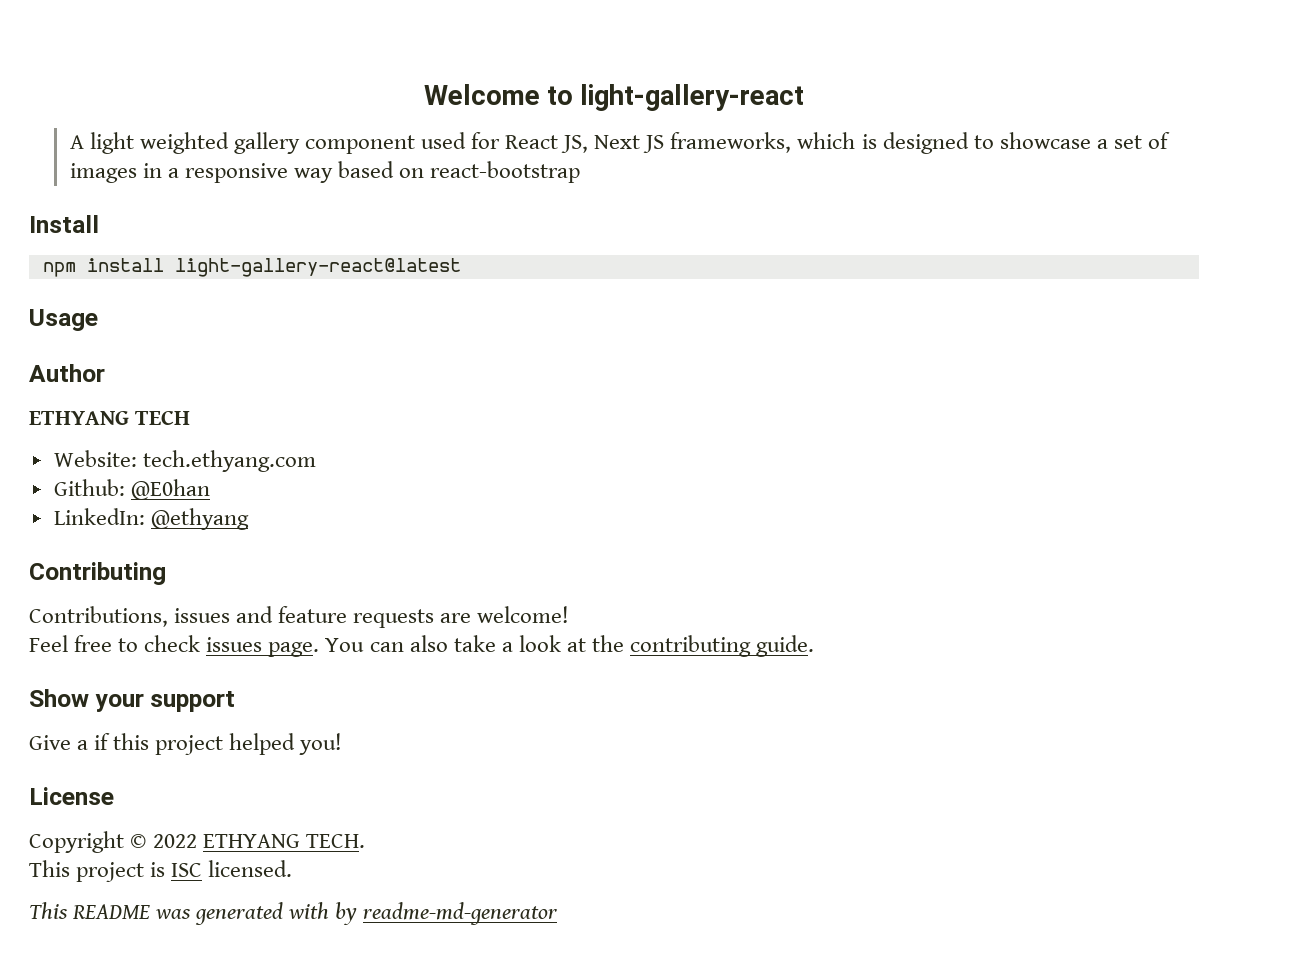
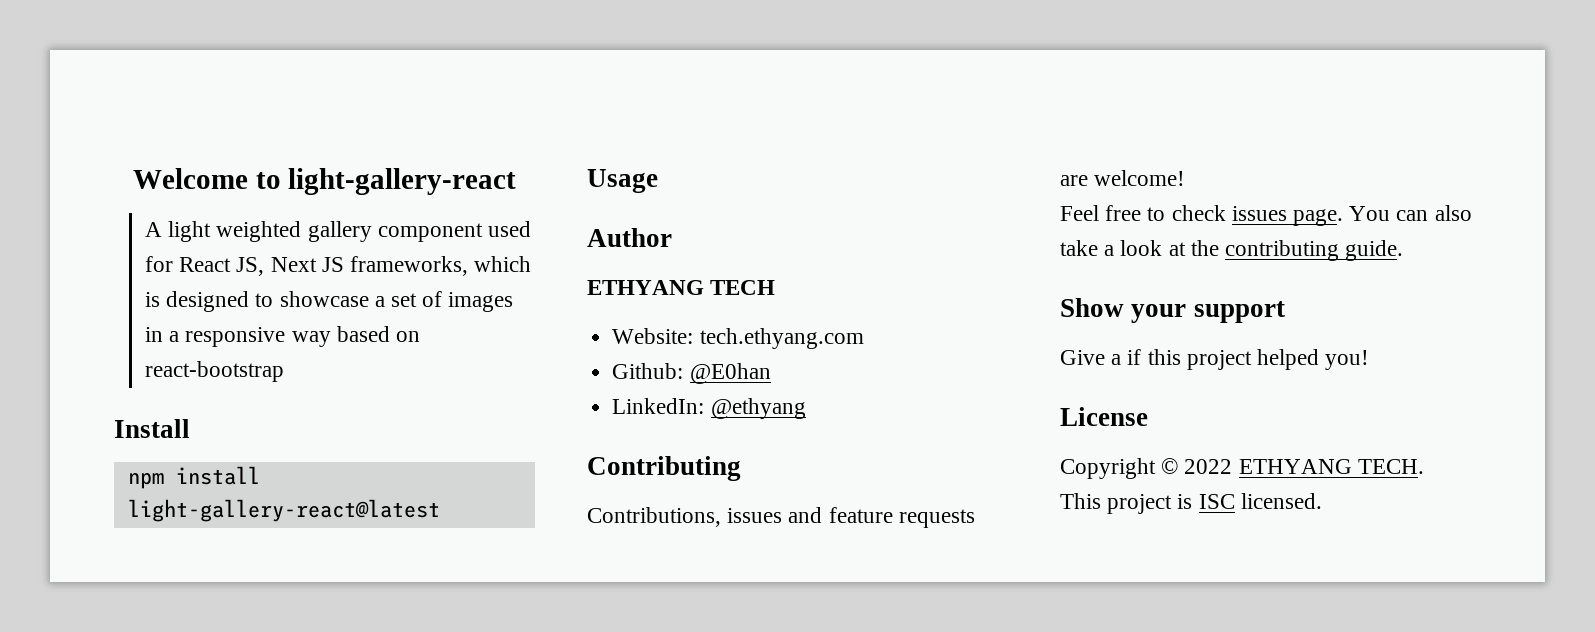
- This README was generated with by readme-md-generator

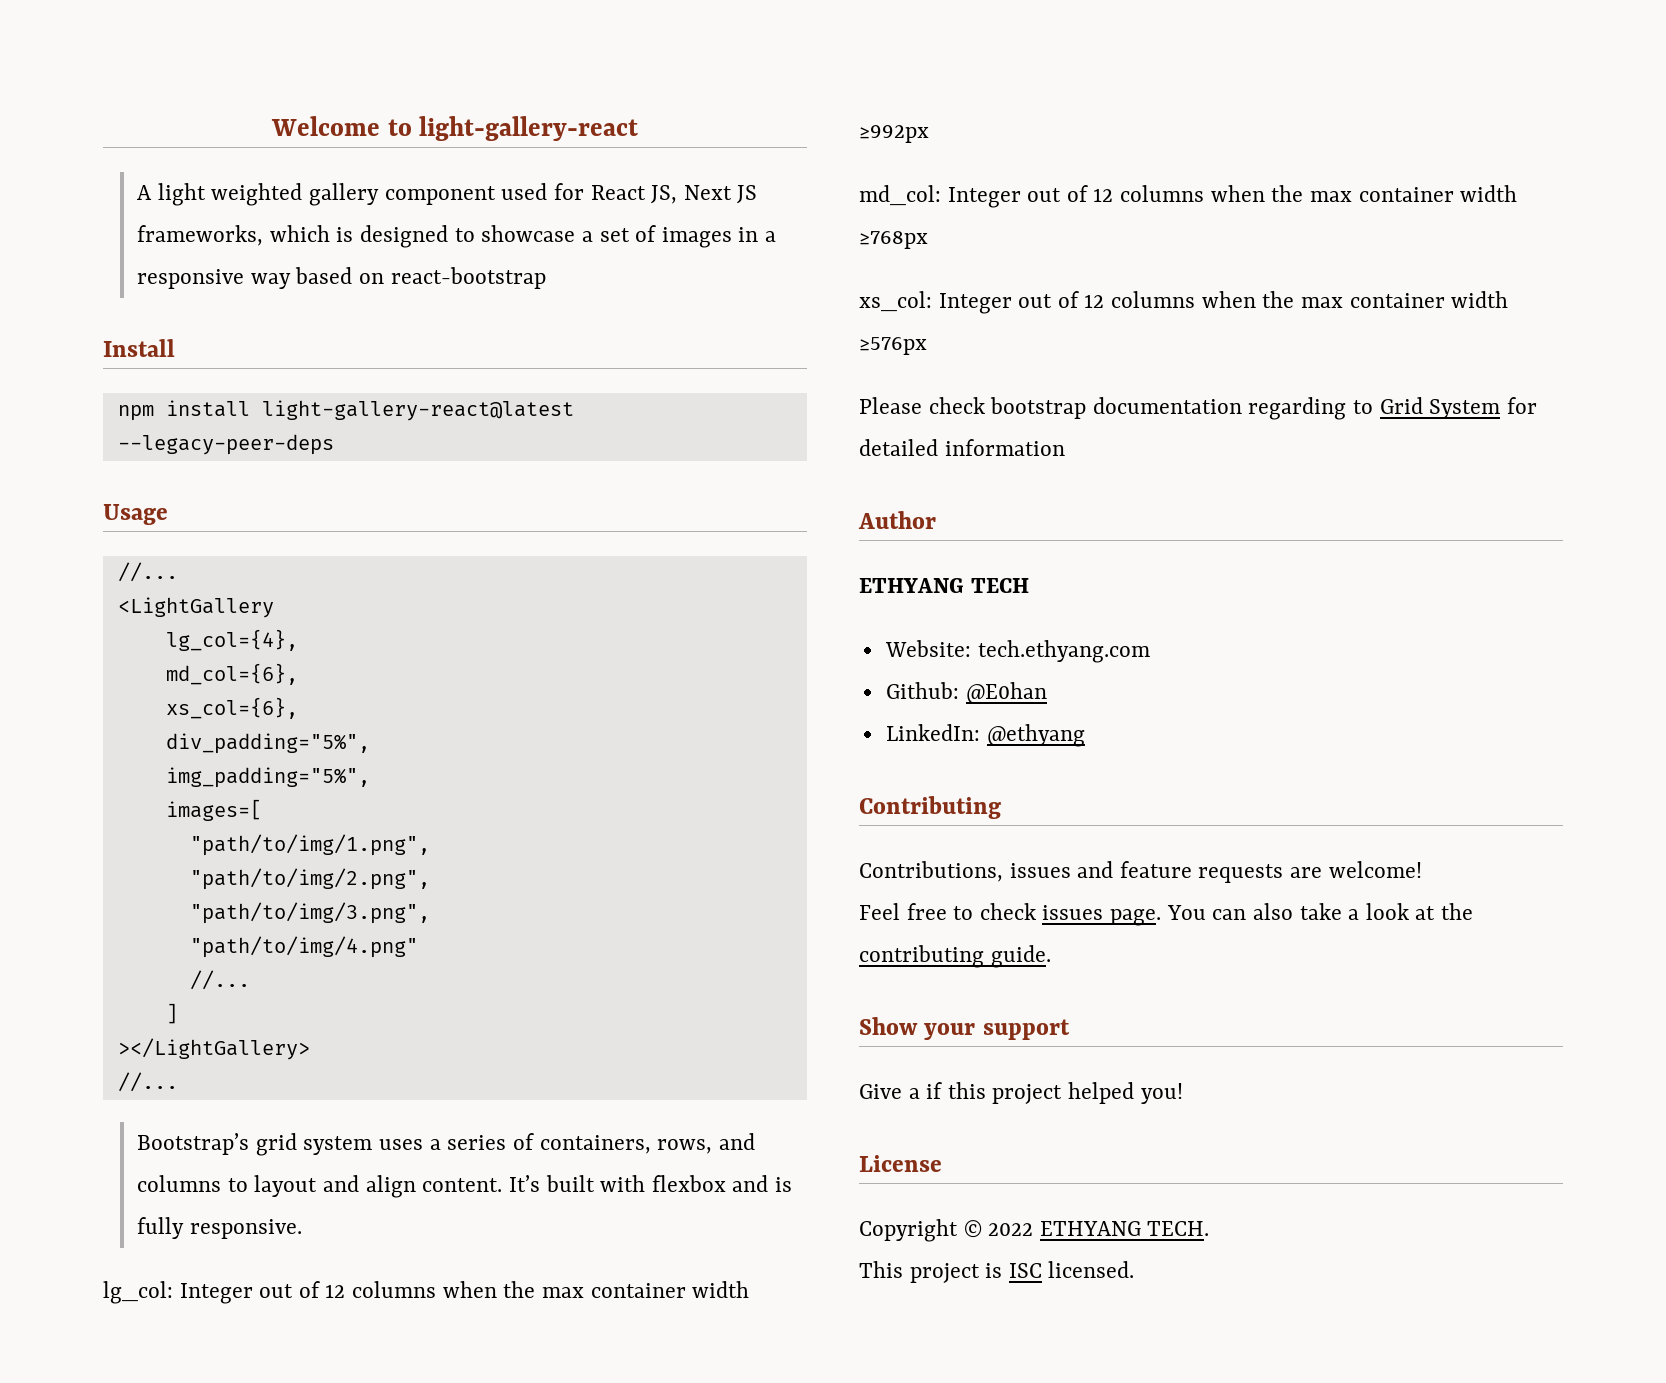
- npm install light-gallery-react@latest
+ npm install light-gallery-react@latest --legacy-peer-deps
  Usage
+ //...
+ <LightGallery
+ lg_col={4},
+ md_col={6},
+ xs_col={6},
+ div_padding="5%",
+ img_padding="5%",
+ images=[
+ "path/to/img/1.png",
+ "path/to/img/2.png",
+ "path/to/img/3.png",
+ "path/to/img/4.png"
+ //...
+ ]
+ ></LightGallery>
+ //...
+ Bootstrap’s grid system uses a series of containers, rows, and columns to layout and align content. It’s built with flexbox and is fully responsive.
+ lg_col: Integer out of 12 columns when the max container width ≥992px
+ md_col: Integer out of 12 columns when the max container width ≥768px
+ xs_col: Integer out of 12 columns when the max container width ≥576px
+ Please check bootstrap documentation regarding to Grid System for detailed information

